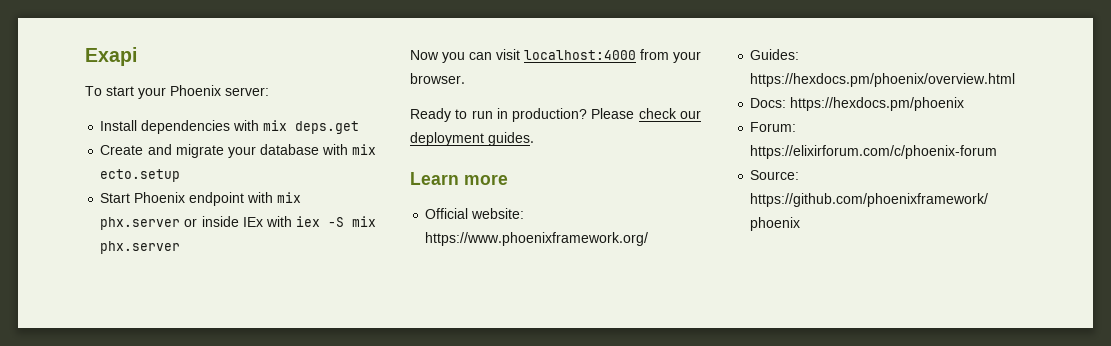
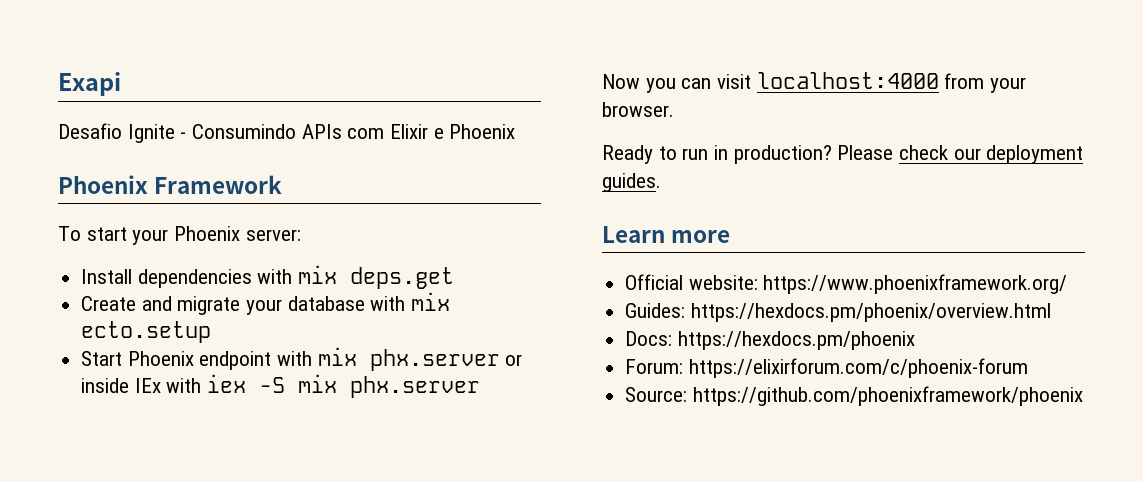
+ Desafio Ignite - Consumindo APIs com Elixir e Phoenix
+ Phoenix Framework

